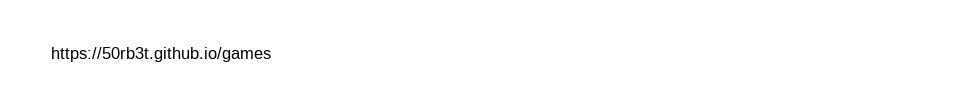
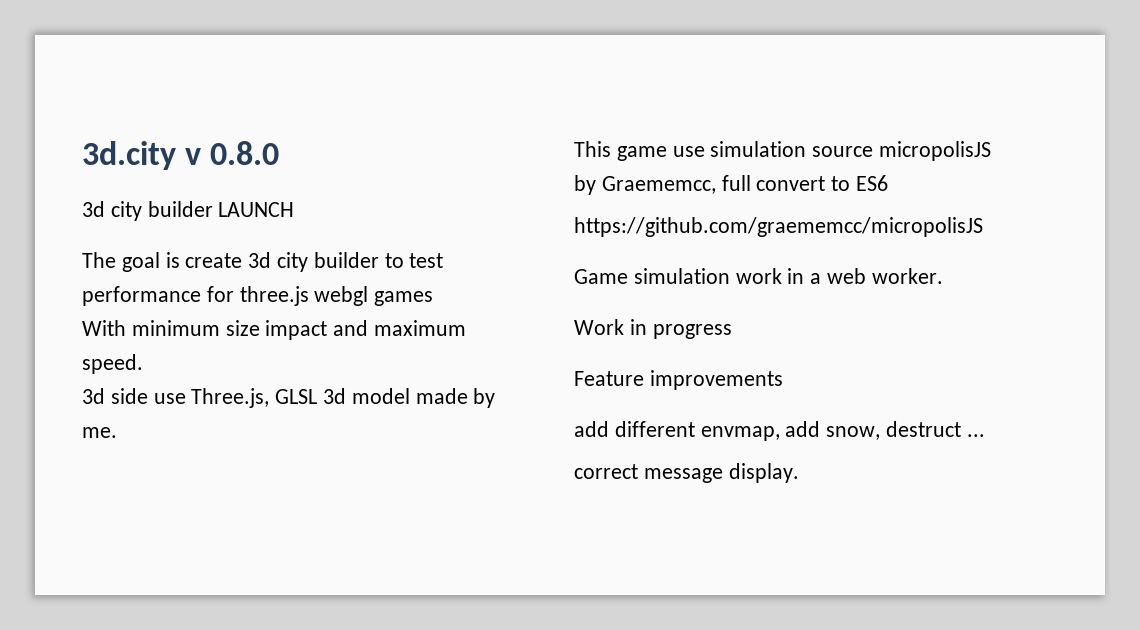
- https://50rb3t.github.io/games
+ 3d.city v 0.8.0
+ 3d city builder LAUNCH
+ The goal is create 3d city builder to test performance for three.js webgl games
+ With minimum size impact and maximum speed.
+ 3d side use Three.js, GLSL 3d model made by me.
+ This game use simulation source micropolisJS by Graememcc, full convert to ES6
+ https://github.com/graememcc/micropolisJS
+ Game simulation work in a web worker.
+ Work in progress
+ Feature improvements
+ add different envmap, add snow, destruct ...
+ correct message display.

